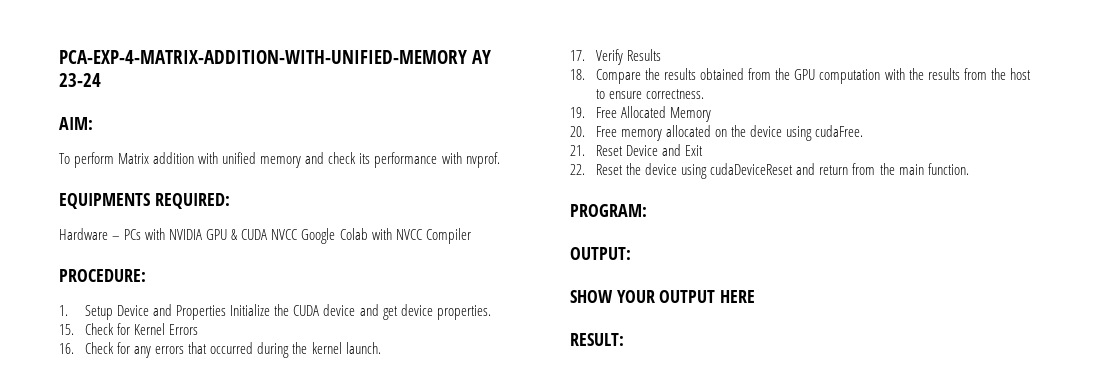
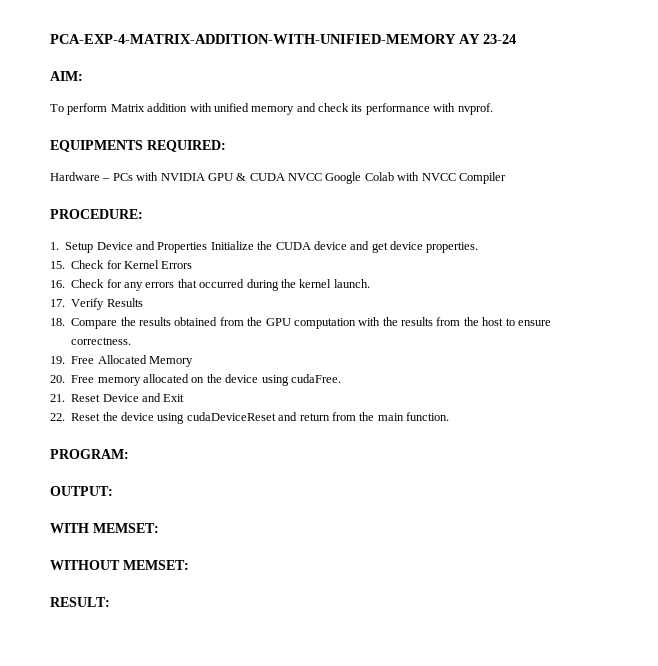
- SHOW YOUR OUTPUT HERE
+ WITH MEMSET:
+ WITHOUT MEMSET:

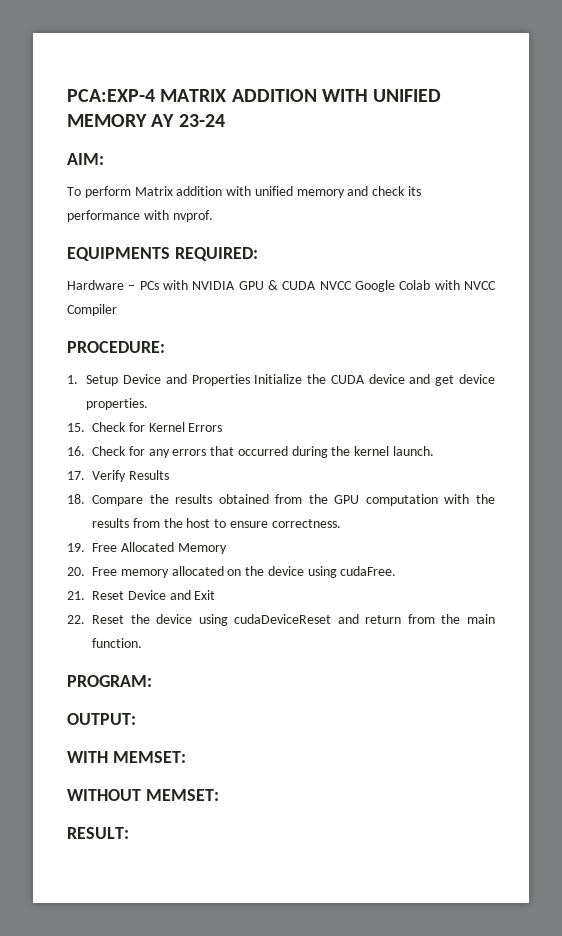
- PCA-EXP-4-MATRIX-ADDITION-WITH-UNIFIED-MEMORY AY 23-24
+ PCA:EXP-4 MATRIX ADDITION WITH UNIFIED MEMORY AY 23-24

